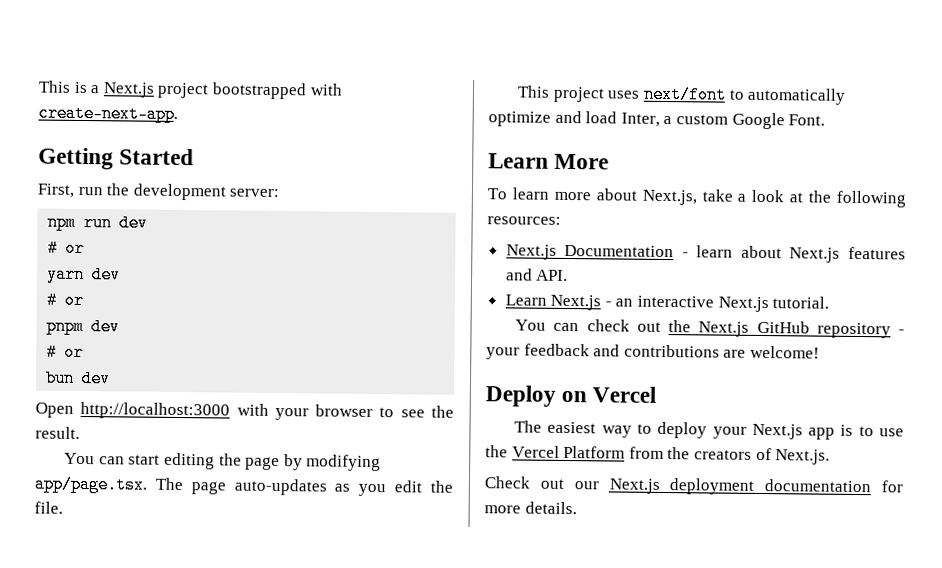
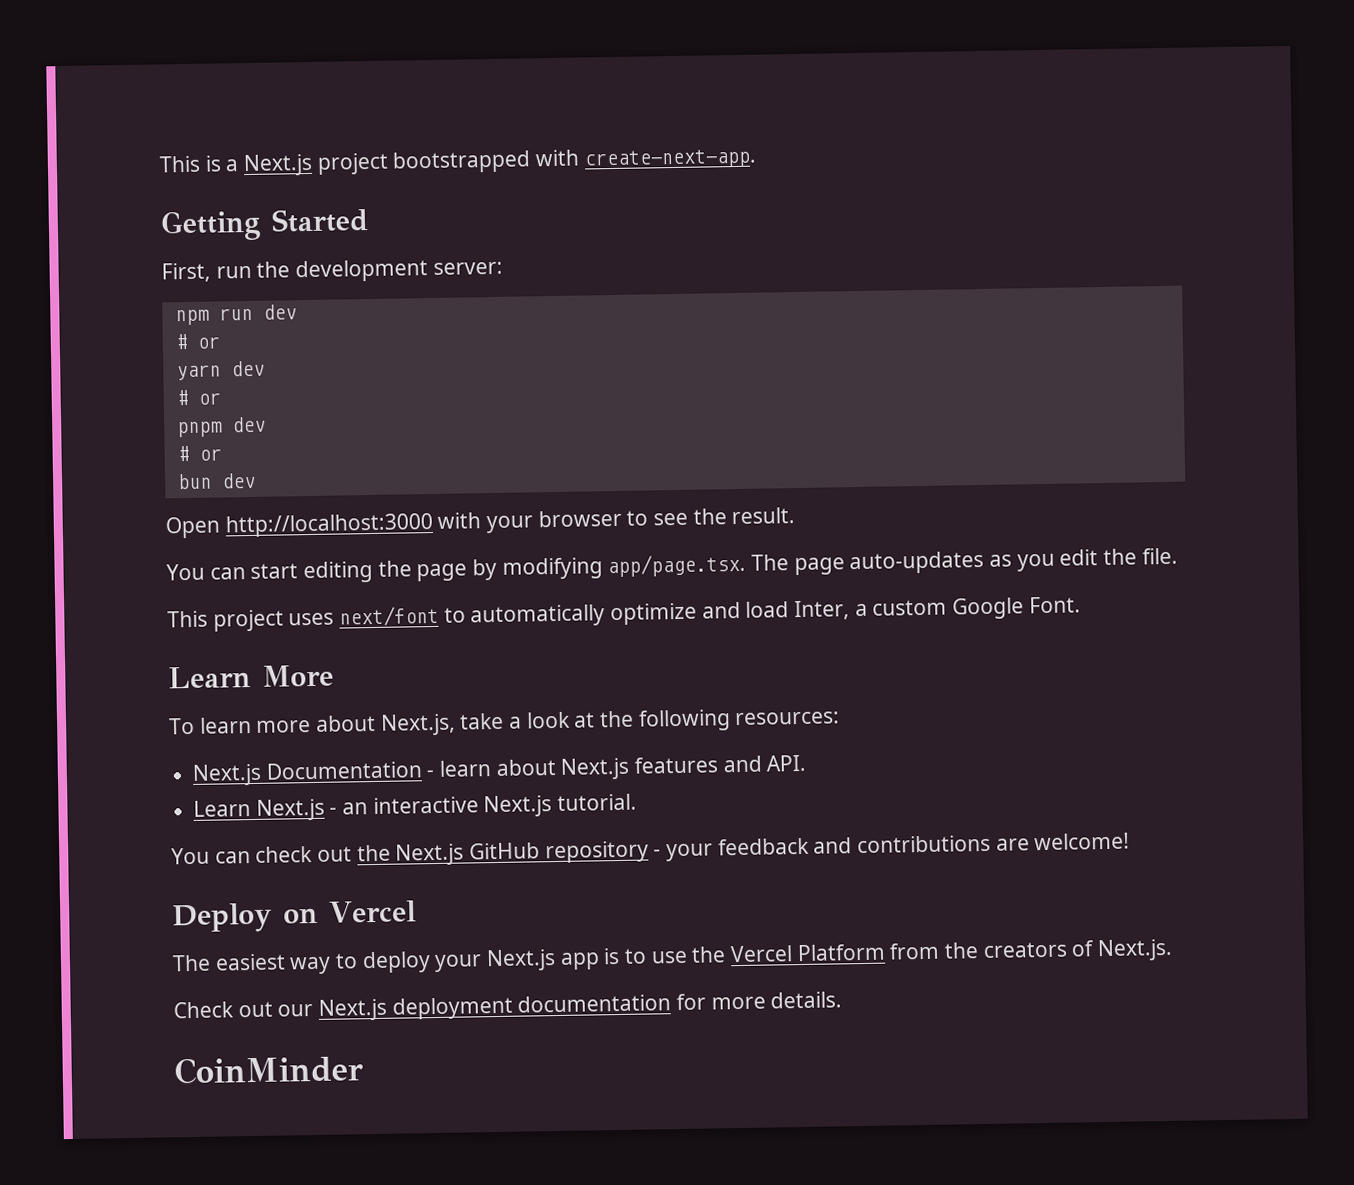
+ CoinMinder

